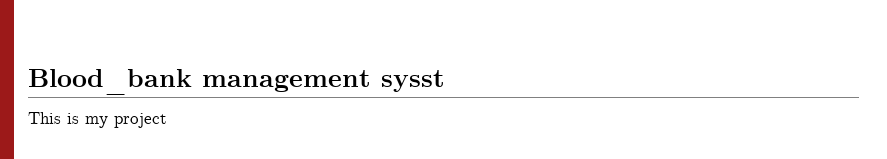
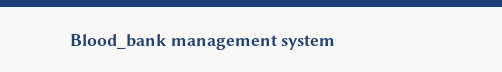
- Blood_bank management sysst
- This is my project
+ Blood_bank management system

